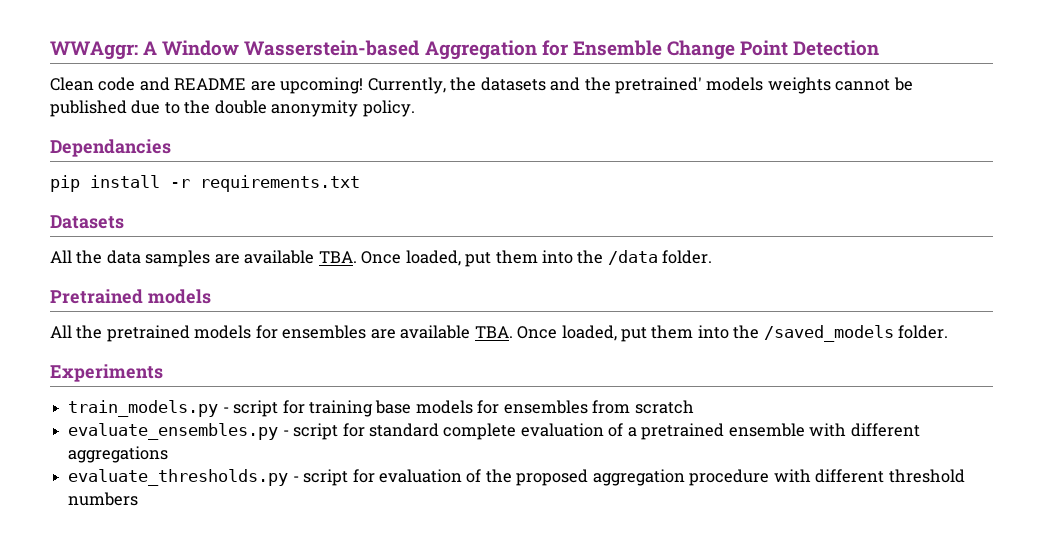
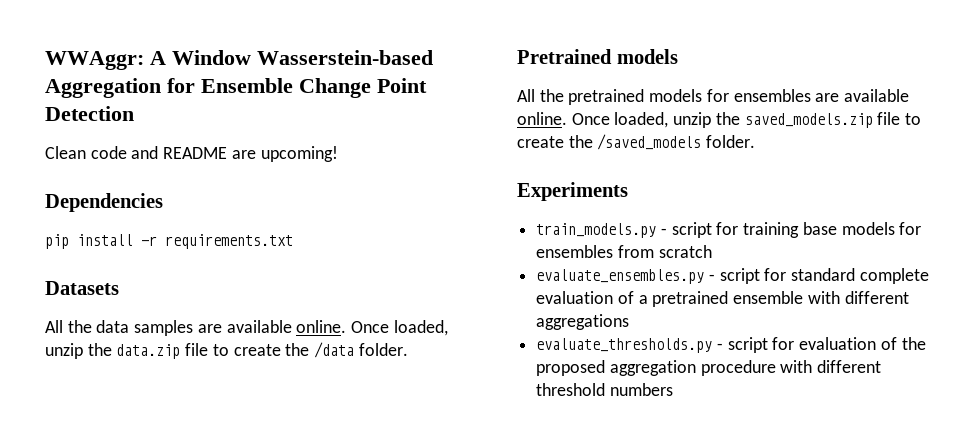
- Clean code and README are upcoming! Currently, the datasets and the pretrained' models weights cannot be published due to the double anonymity policy.
- Dependancies
+ Clean code and README are upcoming!
+ Dependencies
- All the data samples are available TBA. Once loaded, put them into the /data folder.
+ All the data samples are available online. Once loaded, unzip the data.zip file to create the /data folder.
- All the pretrained models for ensembles are available TBA. Once loaded, put them into the /saved_models folder.
+ All the pretrained models for ensembles are available online. Once loaded, unzip the saved_models.zip file to create the /saved_models folder.

